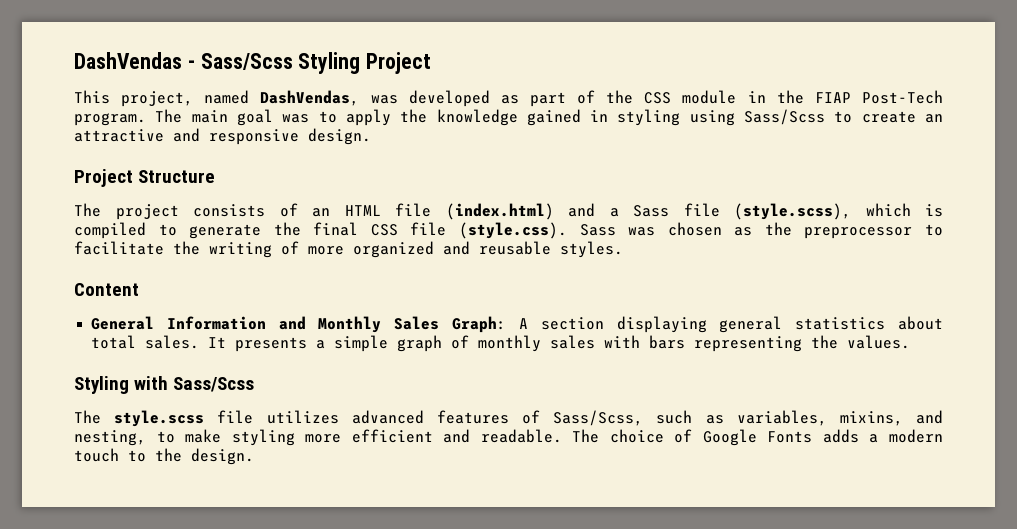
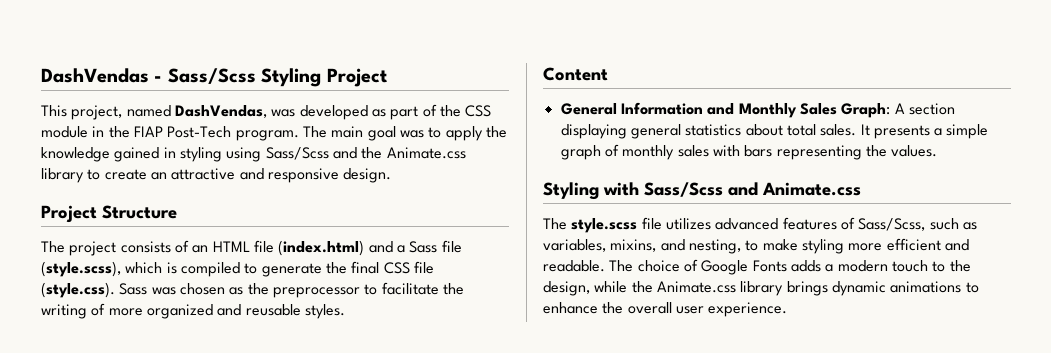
- The main goal was to apply the knowledge gained in styling using Sass/Scss to create an attractive and responsive design.
+ The main goal was to apply the knowledge gained in styling using Sass/Scss and the Animate.css library to create an attractive and responsive design.
- Styling with Sass/Scss
+ Styling with Sass/Scss and Animate.css
- The choice of Google Fonts adds a modern touch to the design.
+ The choice of Google Fonts adds a modern touch to the design, while the Animate.css library brings dynamic animations to enhance the overall user experience.

